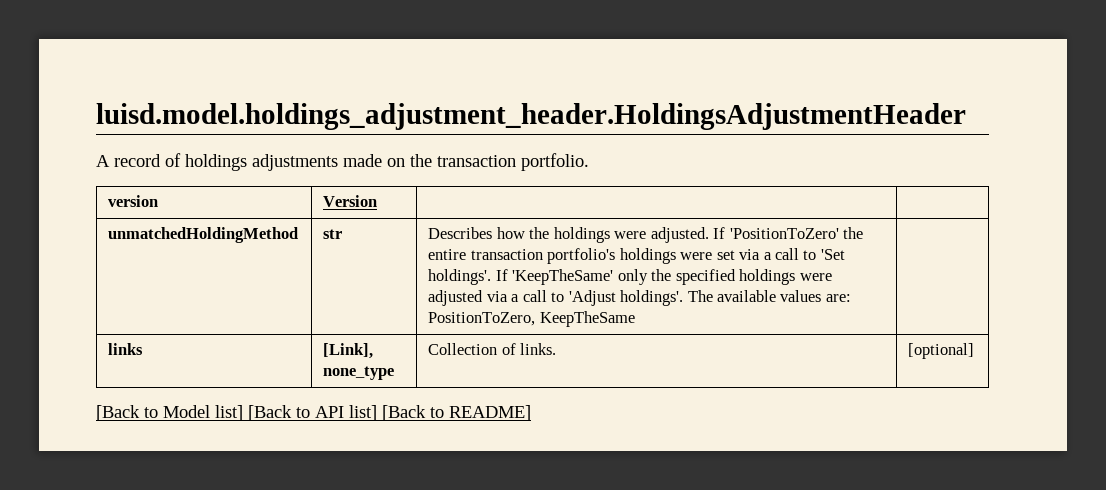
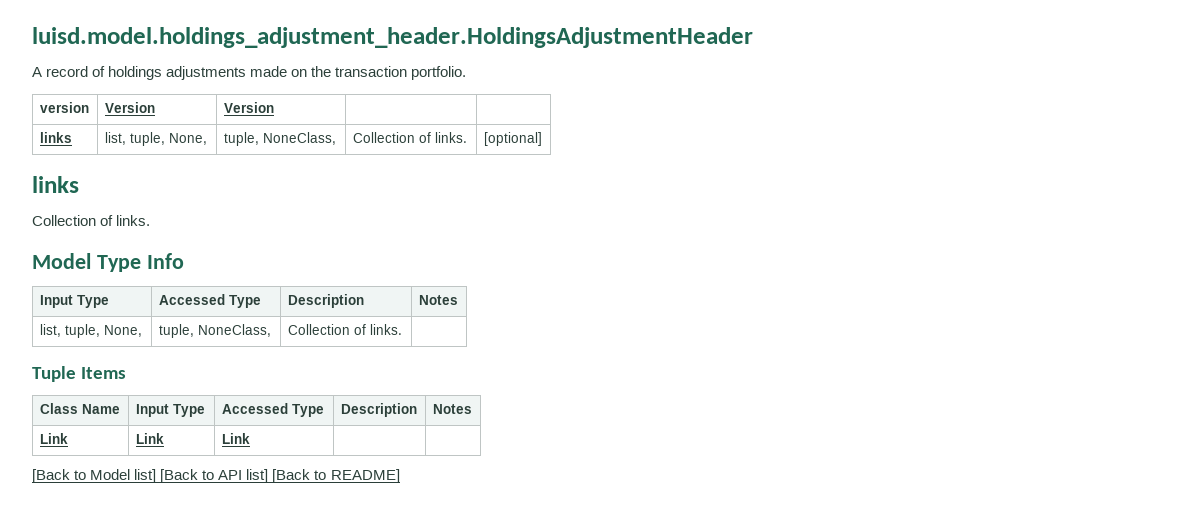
- version | Version | |
- unmatchedHoldingMethod | str | Describes how the holdings were adjusted. If 'PositionToZero' the entire transaction portfolio's holdings were set via a call to 'Set holdings'. If 'KeepTheSame' only the specified holdings were adjusted via a call to 'Adjust holdings'. The available values are: PositionToZero, KeepTheSame |
- links | [Link], none_type | Collection of links. | [optional]
+ version | Version | Version | |
+ links | list, tuple, None, | tuple, NoneClass, | Collection of links. | [optional]
+ links
+ Collection of links.
+ Model Type Info
+ Input Type | Accessed Type | Description | Notes
+ list, tuple, None, | tuple, NoneClass, | Collection of links. |
+ Tuple Items
+ Class Name | Input Type | Accessed Type | Description | Notes
+ Link | Link | Link | |

